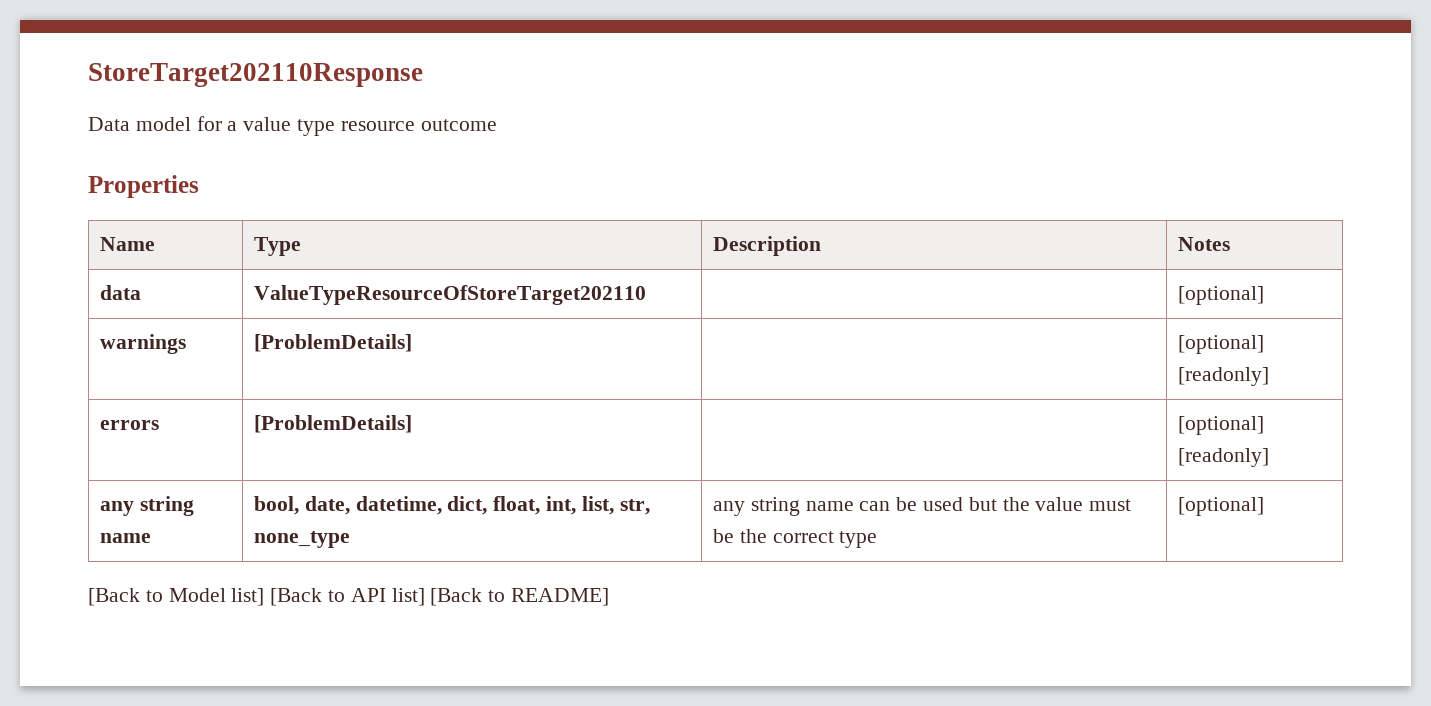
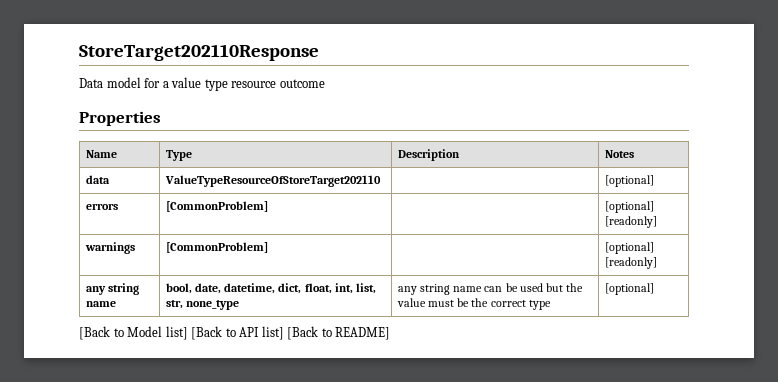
- warnings | [ProblemDetails] | | [optional] [readonly]
- errors | [ProblemDetails] | | [optional] [readonly]
+ errors | [CommonProblem] | | [optional] [readonly]
+ warnings | [CommonProblem] | | [optional] [readonly]

